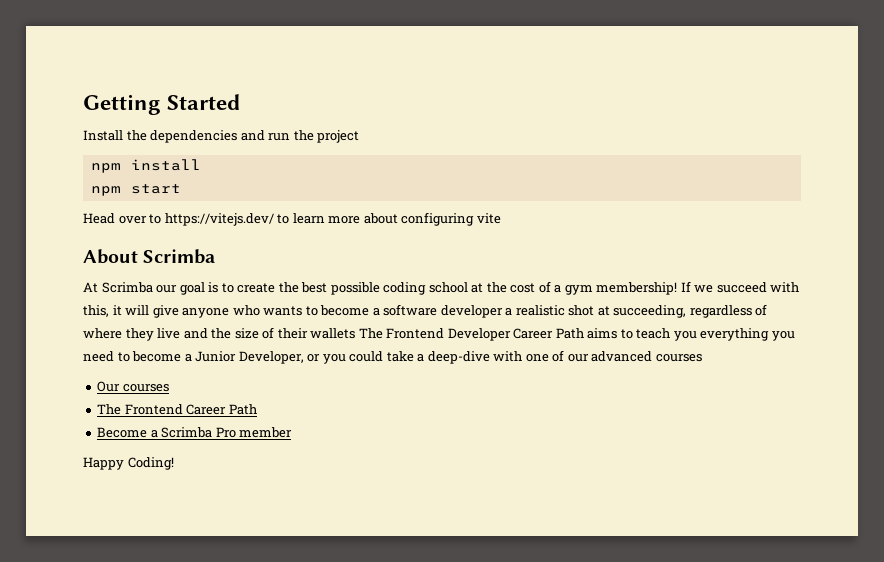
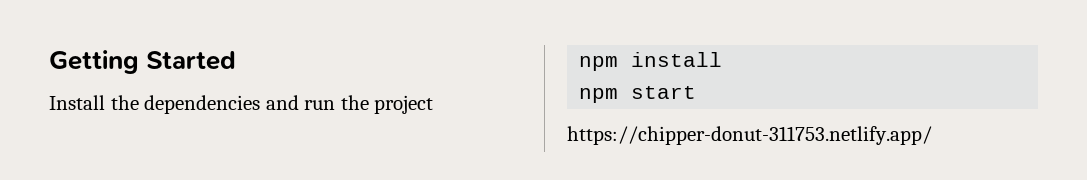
- Head over to https://vitejs.dev/ to learn more about configuring vite
- About Scrimba
- At Scrimba our goal is to create the best possible coding school at the cost of a gym membership! If we succeed with this, it will give anyone who wants to become a software developer a realistic shot at succeeding, regardless of where they live and the size of their wallets The Frontend Developer Career Path aims to teach you everything you need to become a Junior Developer, or you could take a deep-dive with one of our advanced courses
- Our courses
- The Frontend Career Path
- Become a Scrimba Pro member
- Happy Coding!
+ https://chipper-donut-311753.netlify.app/

